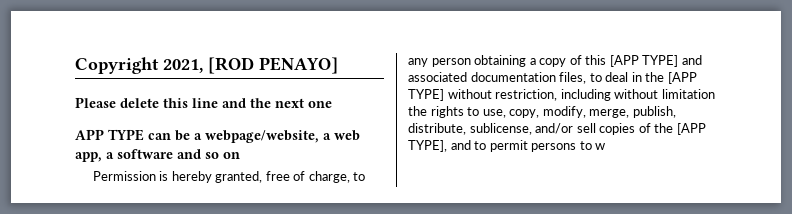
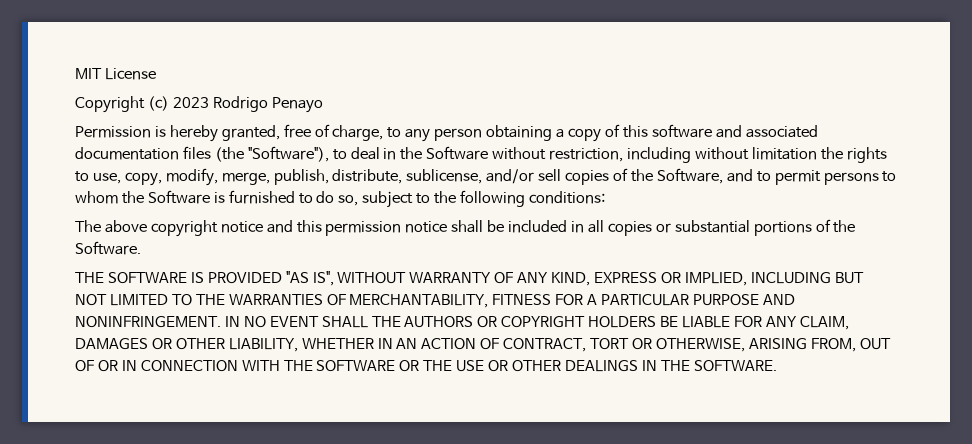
- Copyright 2021, [ROD PENAYO]
- Please delete this line and the next one
- APP TYPE can be a webpage/website, a web app, a software and so on
+ MIT License
+ Copyright (c) 2023 Rodrigo Penayo
- Permission is hereby granted, free of charge, to any person obtaining a copy of this [APP TYPE] and associated documentation files, to deal in the [APP TYPE] without restriction, including without limitation the rights to use, copy, modify, merge, publish, distribute, sublicense, and/or sell copies of the [APP TYPE], and to permit persons to w
+ Permission is hereby granted, free of charge, to any person obtaining a copy of this software and associated documentation files (the "Software"), to deal in the Software without restriction, including without limitation the rights to use, copy, modify, merge, publish, distribute, sublicense, and/or sell copies of the Software, and to permit persons to whom the Software is furnished to do so, subject to the following conditions:
+ The above copyright notice and this permission notice shall be included in all copies or substantial portions of the Software.
+ THE SOFTWARE IS PROVIDED "AS IS", WITHOUT WARRANTY OF ANY KIND, EXPRESS OR IMPLIED, INCLUDING BUT NOT LIMITED TO THE WARRANTIES OF MERCHANTABILITY, FITNESS FOR A PARTICULAR PURPOSE AND NONINFRINGEMENT. IN NO EVENT SHALL THE AUTHORS OR COPYRIGHT HOLDERS BE LIABLE FOR ANY CLAIM, DAMAGES OR OTHER LIABILITY, WHETHER IN AN ACTION OF CONTRACT, TORT OR OTHERWISE, ARISING FROM, OUT OF OR IN CONNECTION WITH THE SOFTWARE OR THE USE OR OTHER DEALINGS IN THE SOFTWARE.

